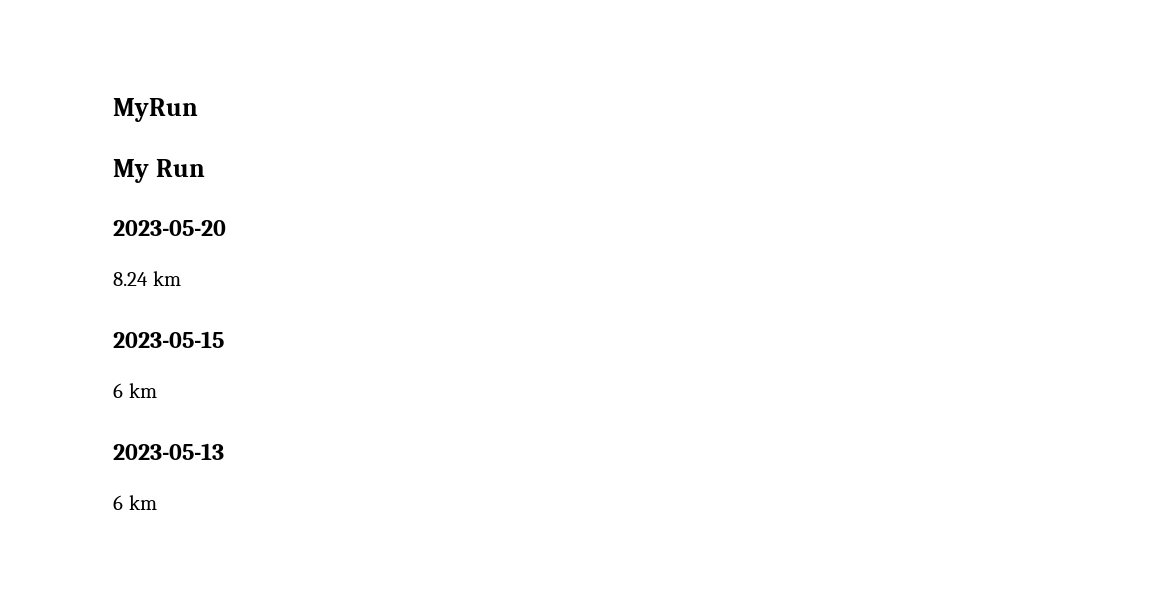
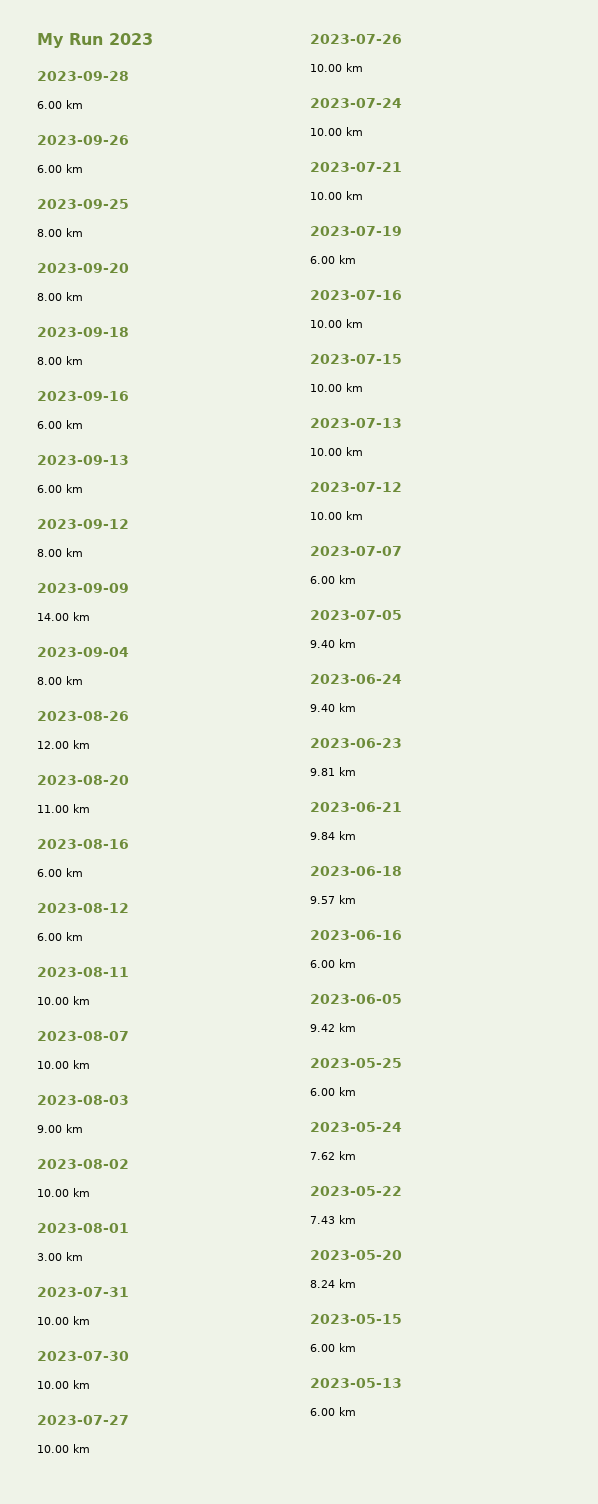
- MyRun
- My Run
+ My Run 2023
+ 2023-09-28
+ 6.00 km
+ 2023-09-26
+ 6.00 km
+ 2023-09-25
+ 8.00 km
+ 2023-09-20
+ 8.00 km
+ 2023-09-18
+ 8.00 km
+ 2023-09-16
+ 6.00 km
+ 2023-09-13
+ 6.00 km
+ 2023-09-12
+ 8.00 km
+ 2023-09-09
+ 14.00 km
+ 2023-09-04
+ 8.00 km
+ 2023-08-26
+ 12.00 km
+ 2023-08-20
+ 11.00 km
+ 2023-08-16
+ 6.00 km
+ 2023-08-12
+ 6.00 km
+ 2023-08-11
+ 10.00 km
+ 2023-08-07
+ 10.00 km
+ 2023-08-03
+ 9.00 km
+ 2023-08-02
+ 10.00 km
+ 2023-08-01
+ 3.00 km
+ 2023-07-31
+ 10.00 km
+ 2023-07-30
+ 10.00 km
+ 2023-07-27
+ 10.00 km
+ 2023-07-26
+ 10.00 km
+ 2023-07-24
+ 10.00 km
+ 2023-07-21
+ 10.00 km
+ 2023-07-19
+ 6.00 km
+ 2023-07-16
+ 10.00 km
+ 2023-07-15
+ 10.00 km
+ 2023-07-13
+ 10.00 km
+ 2023-07-12
+ 10.00 km
+ 2023-07-07
+ 6.00 km
+ 2023-07-05
+ 9.40 km
+ 2023-06-24
+ 9.40 km
+ 2023-06-23
+ 9.81 km
+ 2023-06-21
+ 9.84 km
+ 2023-06-18
+ 9.57 km
+ 2023-06-16
+ 6.00 km
+ 2023-06-05
+ 9.42 km
+ 2023-05-25
+ 6.00 km
+ 2023-05-24
+ 7.62 km
+ 2023-05-22
+ 7.43 km
  2023-05-15
- 6 km
+ 6.00 km
  2023-05-13
- 6 km
+ 6.00 km

